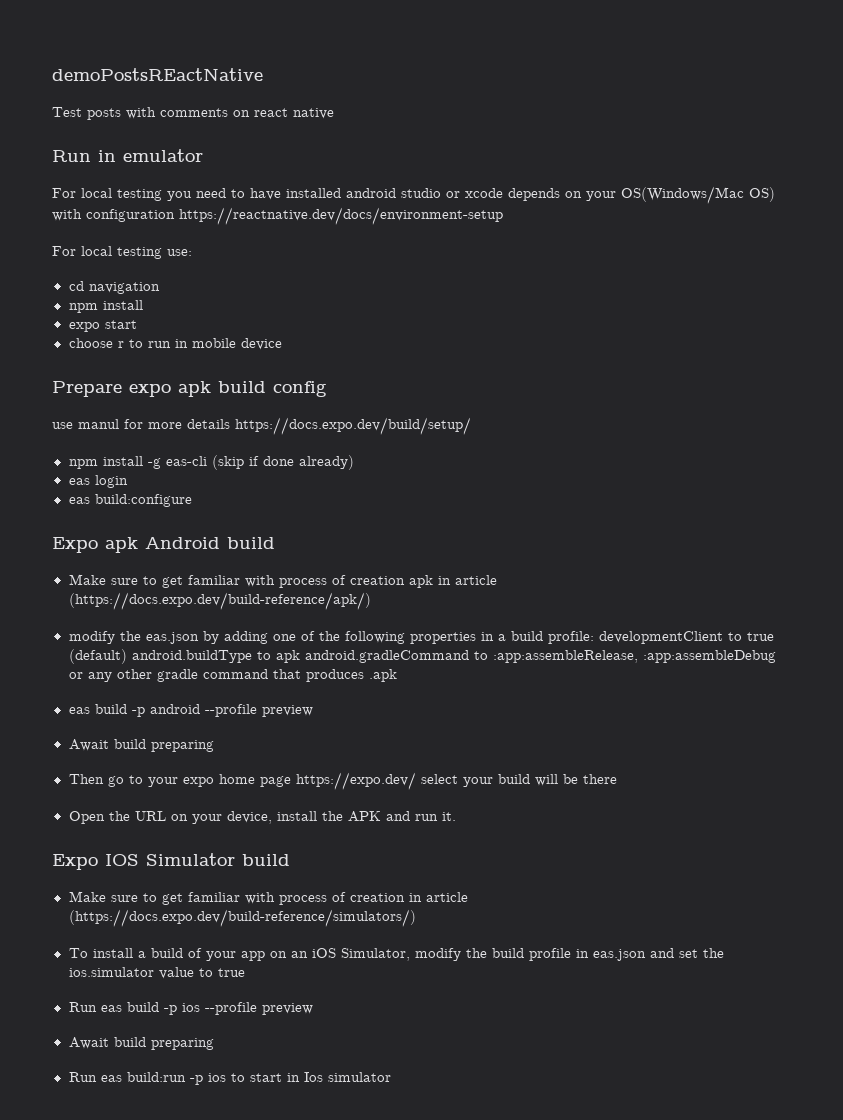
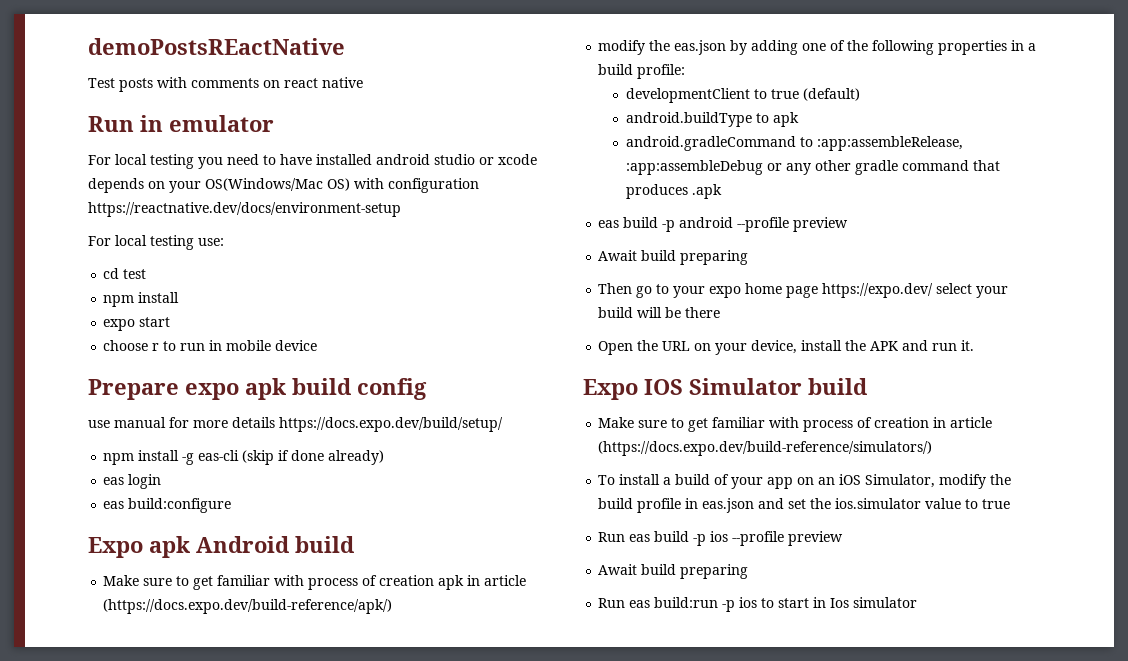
- cd navigation
+ cd test
- use manul for more details https://docs.expo.dev/build/setup/
+ use manual for more details https://docs.expo.dev/build/setup/
- modify the eas.json by adding one of the following properties in a build profile: developmentClient to true (default) android.buildType to apk android.gradleCommand to :app:assembleRelease, :app:assembleDebug or any other gradle command that produces .apk
+ modify the eas.json by adding one of the following properties in a build profile:
+ developmentClient to true (default)
+ android.buildType to apk
+ android.gradleCommand to :app:assembleRelease, :app:assembleDebug or any other gradle command that produces .apk

